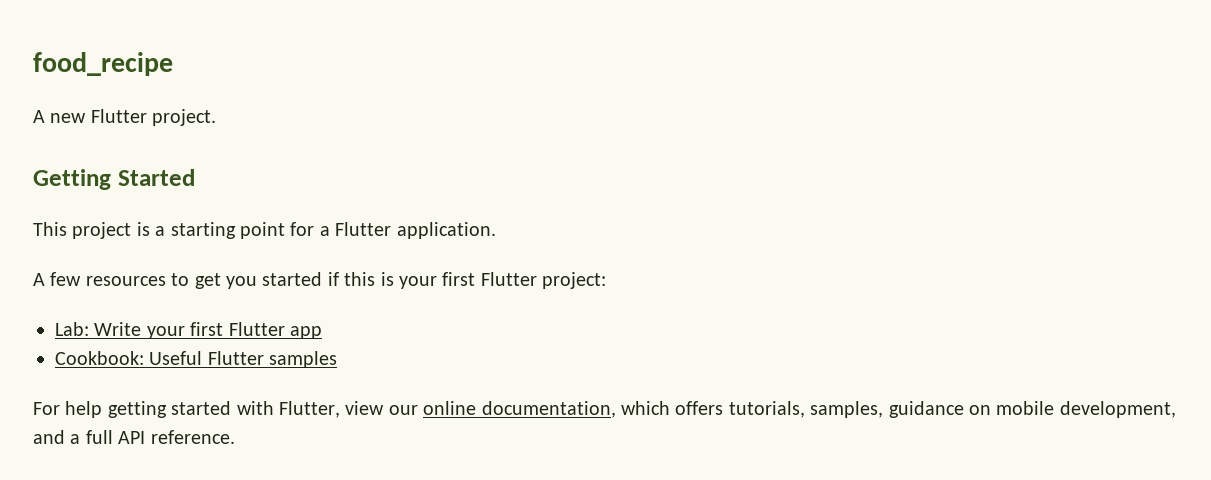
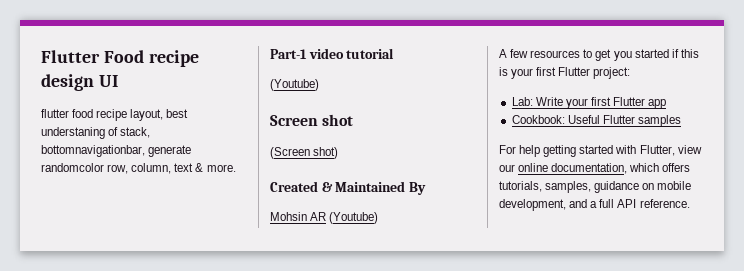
- food_recipe
- A new Flutter project.
- Getting Started
- This project is a starting point for a Flutter application.
+ Flutter Food recipe design UI
+ flutter food recipe layout, best understaning of stack, bottomnavigationbar, generate randomcolor row, column, text & more.
+ Part-1 video tutorial
+ (Youtube)
+ Screen shot
+ (Screen shot)
+ Created & Maintained By
+ Mohsin AR (Youtube)

